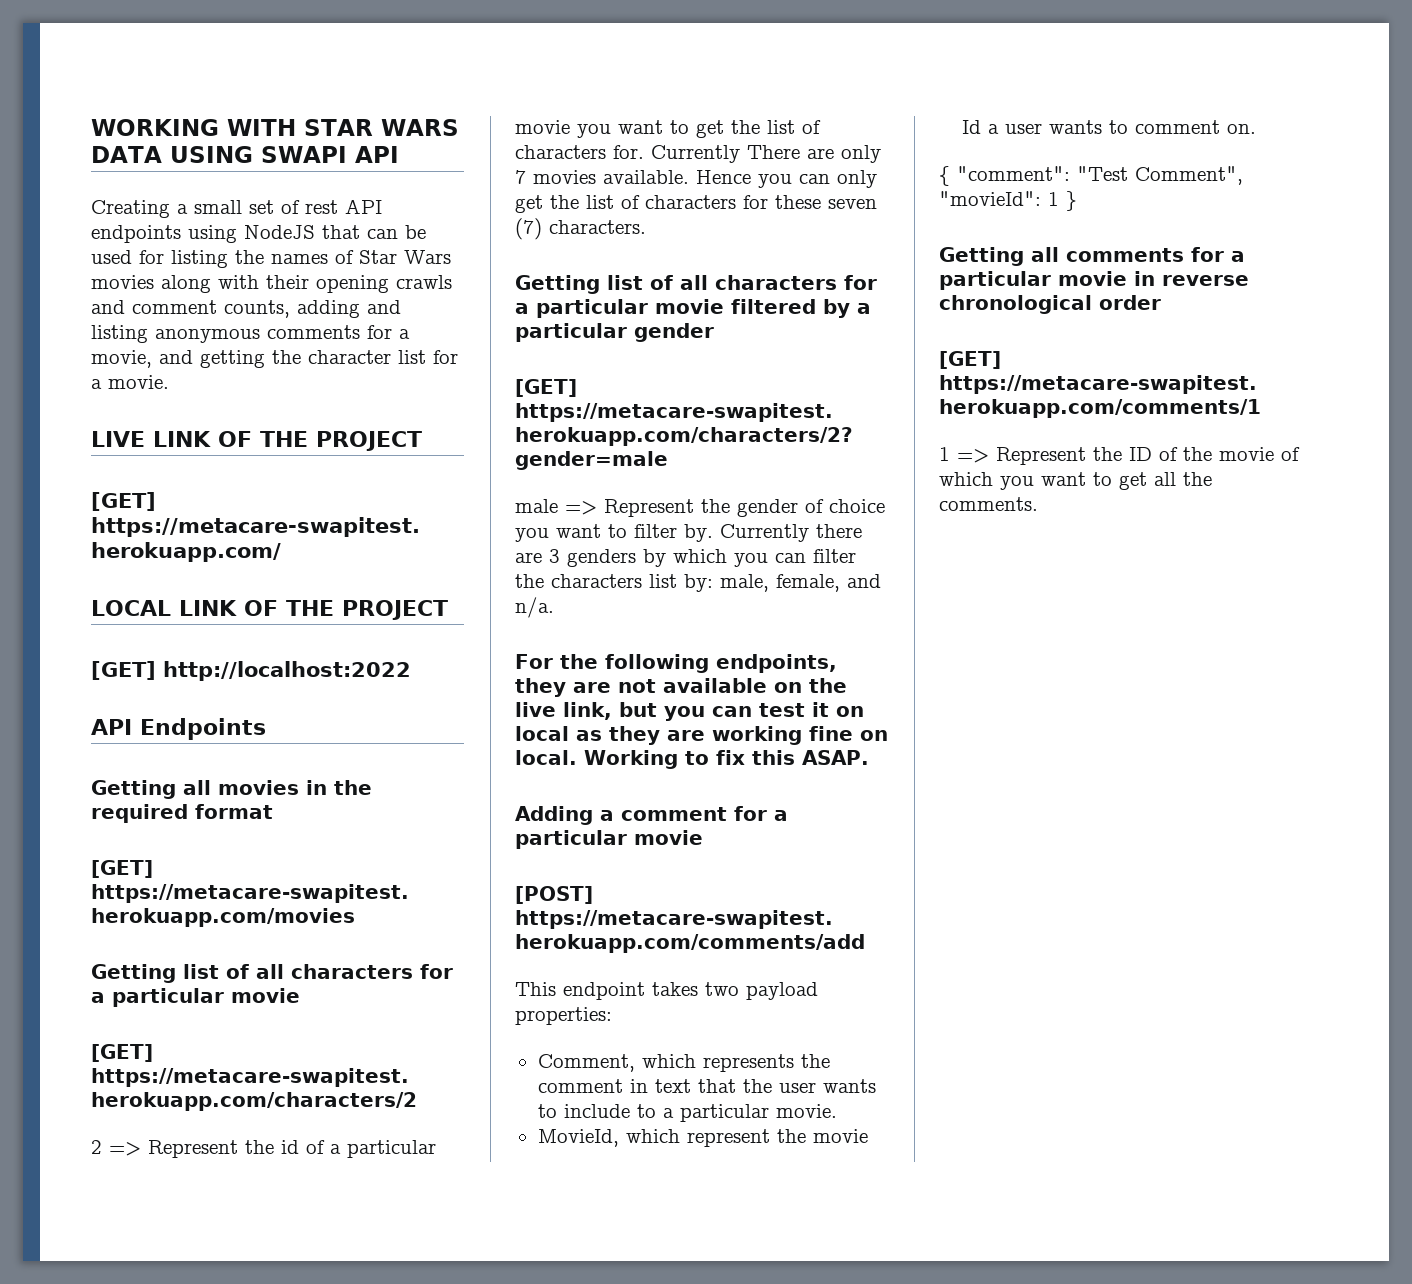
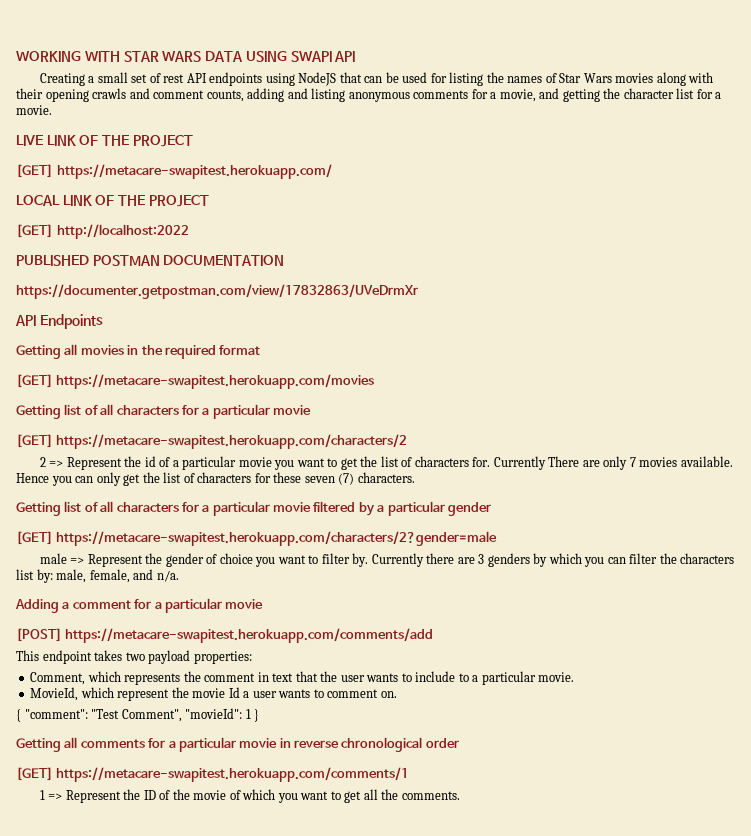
+ PUBLISHED POSTMAN DOCUMENTATION
+ https://documenter.getpostman.com/view/17832863/UVeDrmXr
- For the following endpoints, they are not available on the live link, but you can test it on local as they are working fine on local. Working to fix this ASAP.

